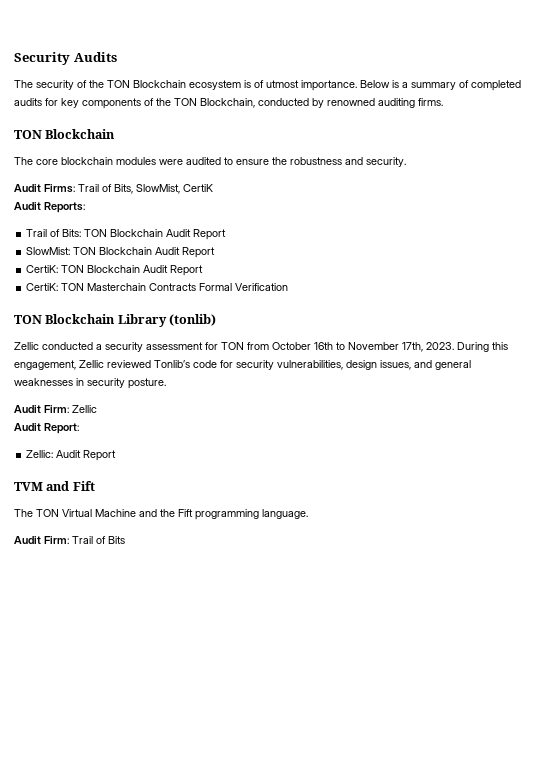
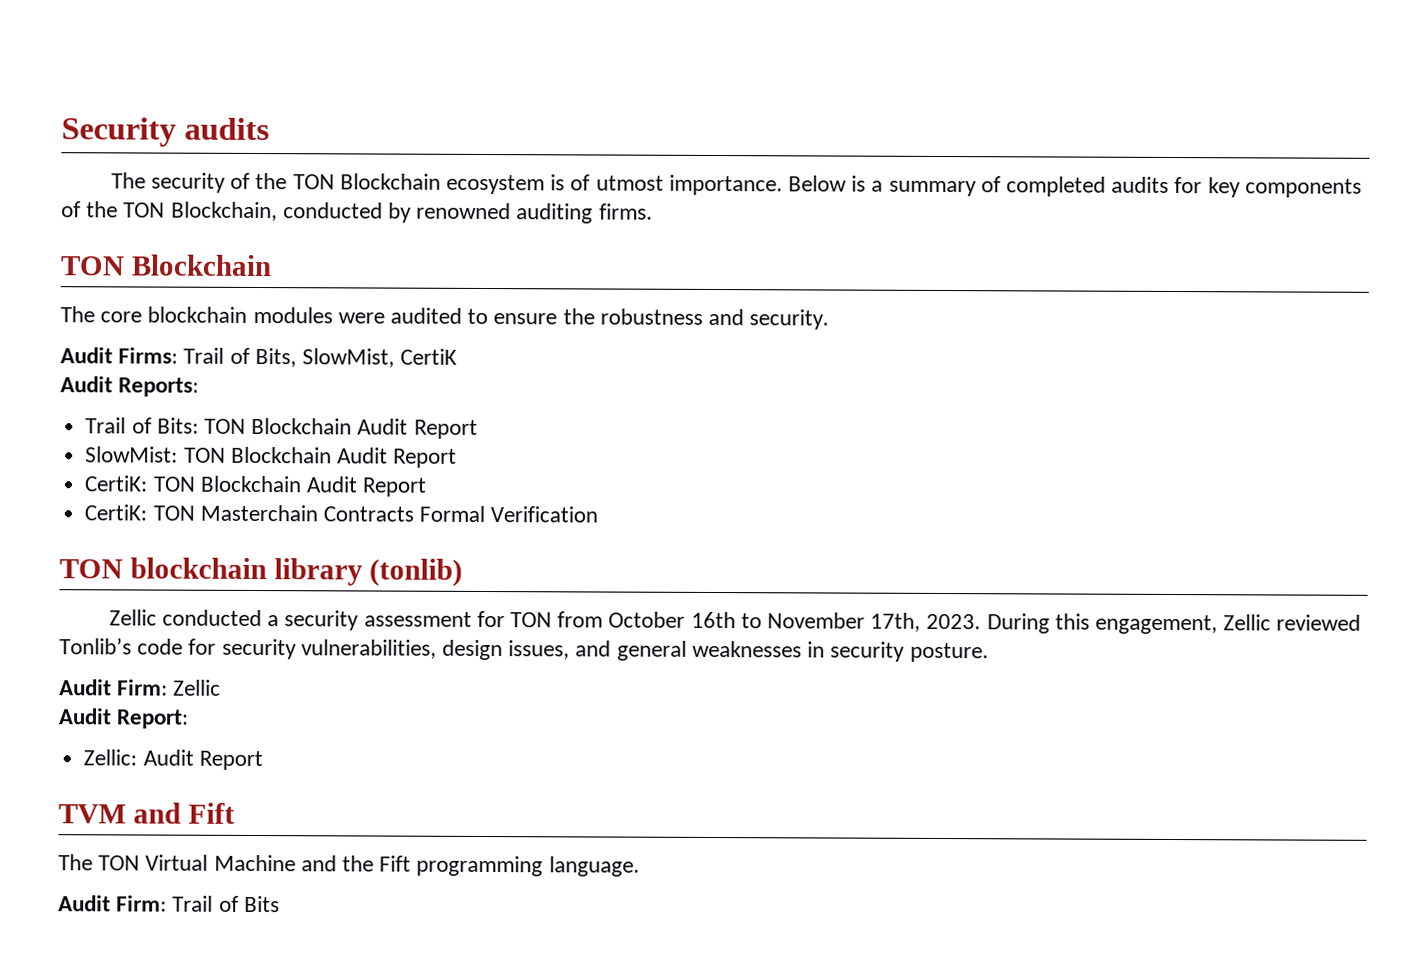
- Security Audits
+ Security audits
- TON Blockchain Library (tonlib)
+ TON blockchain library (tonlib)

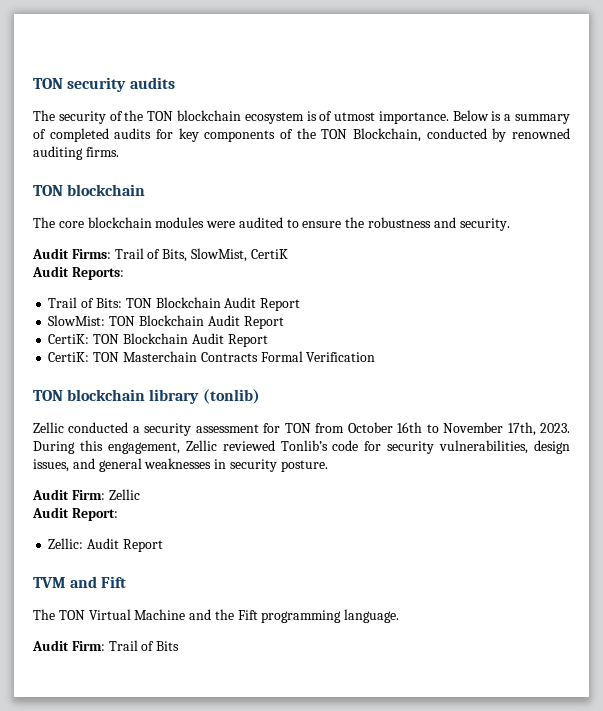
- Security audits
+ TON security audits
- The security of the TON Blockchain ecosystem is of utmost importance.
+ The security of the TON blockchain ecosystem is of utmost importance.
  Below is a summary of completed audits for key components of the TON Blockchain, conducted by renowned auditing firms.
- TON Blockchain
+ TON blockchain

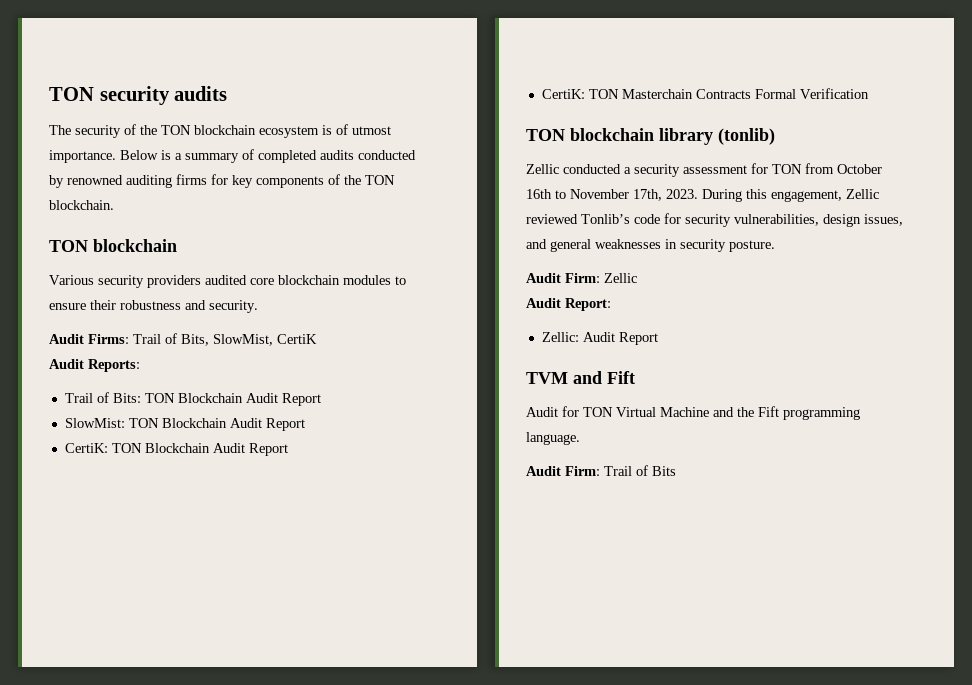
- Below is a summary of completed audits for key components of the TON Blockchain, conducted by renowned auditing firms.
+ Below is a summary of completed audits conducted by renowned auditing firms for key components of the TON blockchain.
  TON blockchain
- The core blockchain modules were audited to ensure the robustness and security.
+ Various security providers audited core blockchain modules to ensure their robustness and security.
- The TON Virtual Machine and the Fift programming language.
+ Audit for TON Virtual Machine and the Fift programming language.

